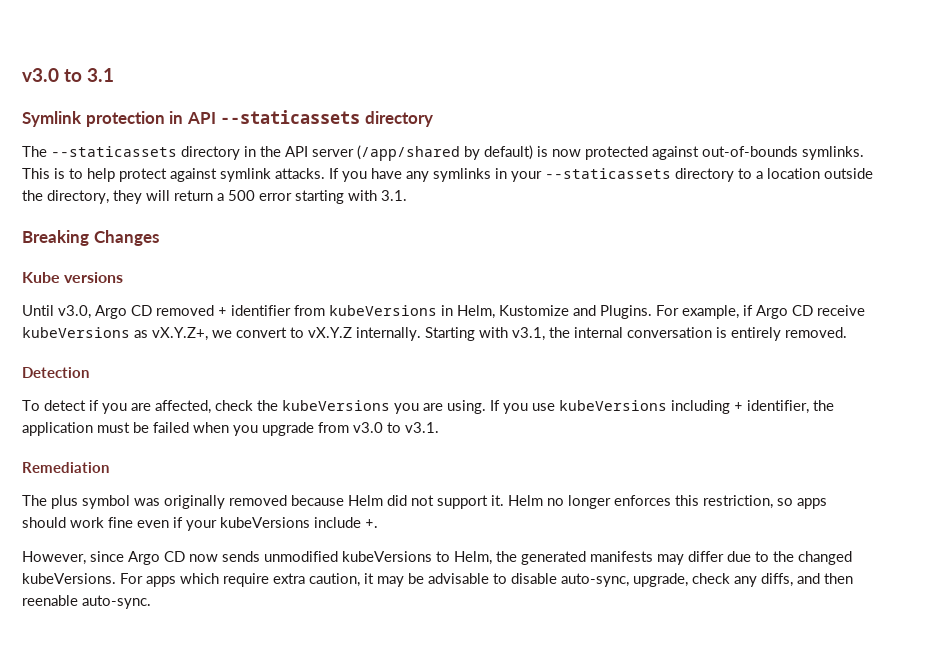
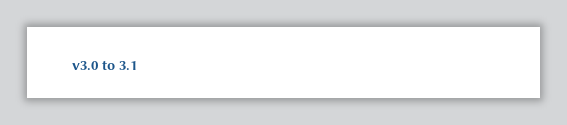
- Symlink protection in API --staticassets directory
- The --staticassets directory in the API server (/app/shared by default) is now protected against out-of-bounds symlinks. This is to help protect against symlink attacks. If you have any symlinks in your --staticassets directory to a location outside the directory, they will return a 500 error starting with 3.1.
- Breaking Changes
- Kube versions
- Until v3.0, Argo CD removed + identifier from kubeVersions in Helm, Kustomize and Plugins. For example, if Argo CD receive kubeVersions as vX.Y.Z+, we convert to vX.Y.Z internally. Starting with v3.1, the internal conversation is entirely removed.
- Detection
- To detect if you are affected, check the kubeVersions you are using. If you use kubeVersions including + identifier, the application must be failed when you upgrade from v3.0 to v3.1.
- Remediation
- The plus symbol was originally removed because Helm did not support it. Helm no longer enforces this restriction, so apps should work fine even if your kubeVersions include +.
- However, since Argo CD now sends unmodified kubeVersions to Helm, the generated manifests may differ due to the changed kubeVersions. For apps which require extra caution, it may be advisable to disable auto-sync, upgrade, check any diffs, and then reenable auto-sync.

